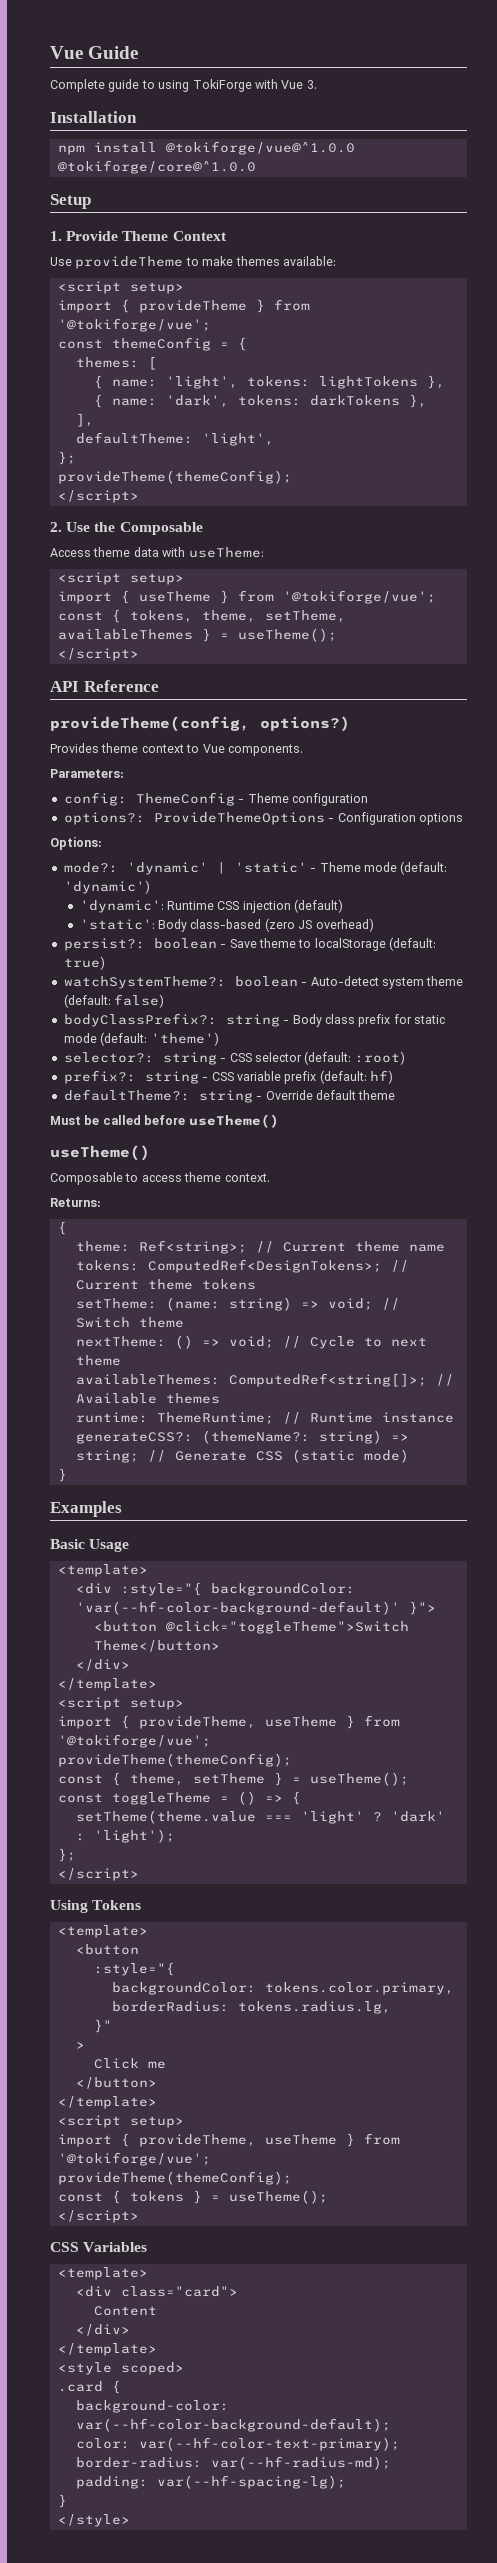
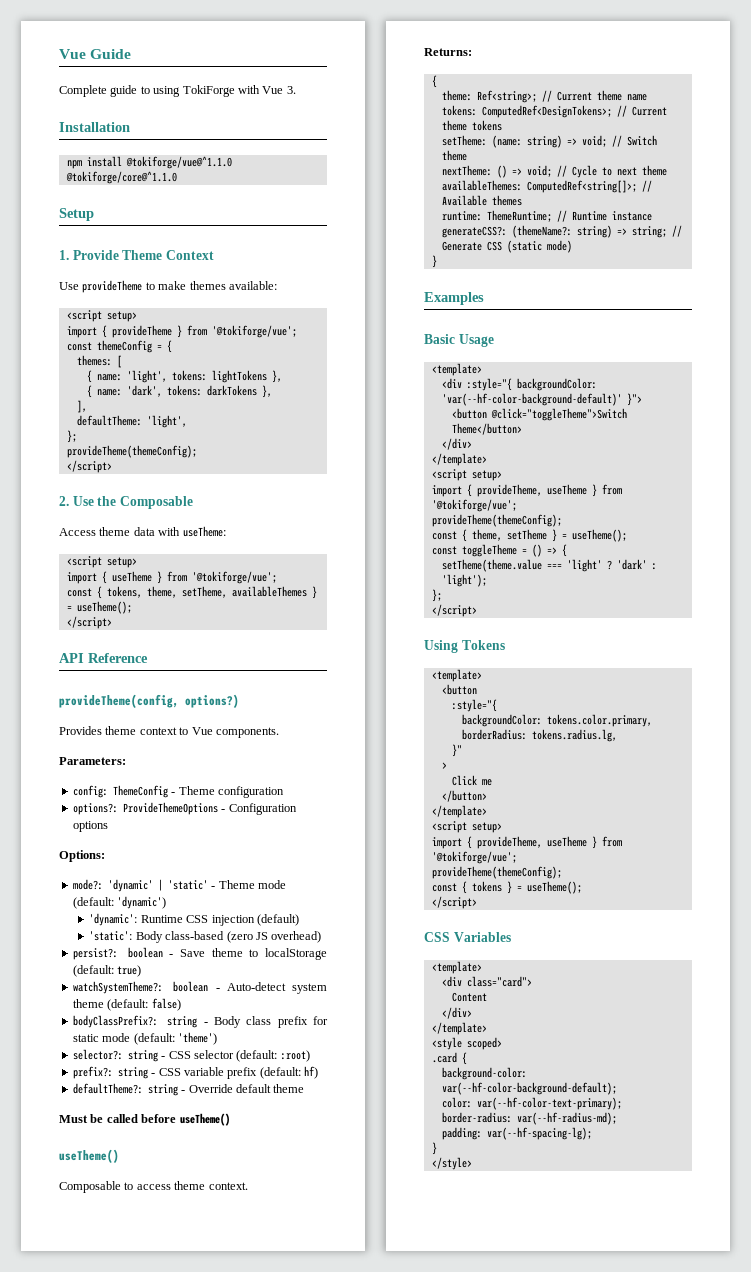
- npm install @tokiforge/vue@^1.0.0 @tokiforge/core@^1.0.0
+ npm install @tokiforge/vue@^1.1.0 @tokiforge/core@^1.1.0

